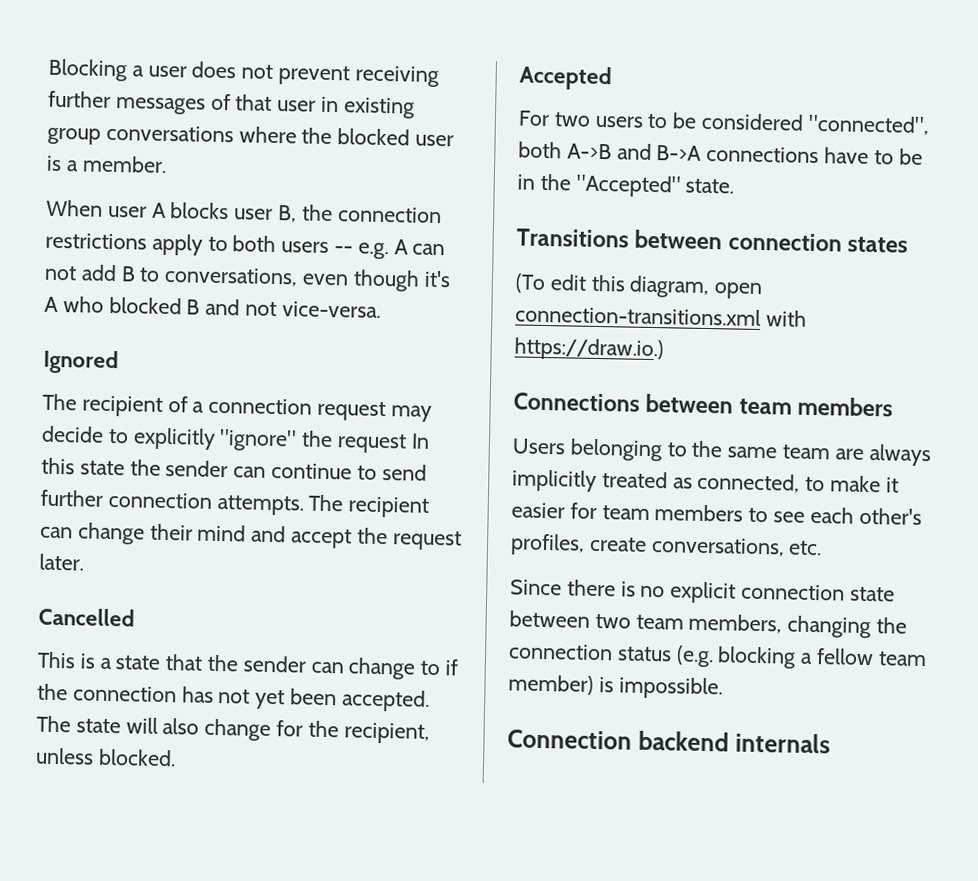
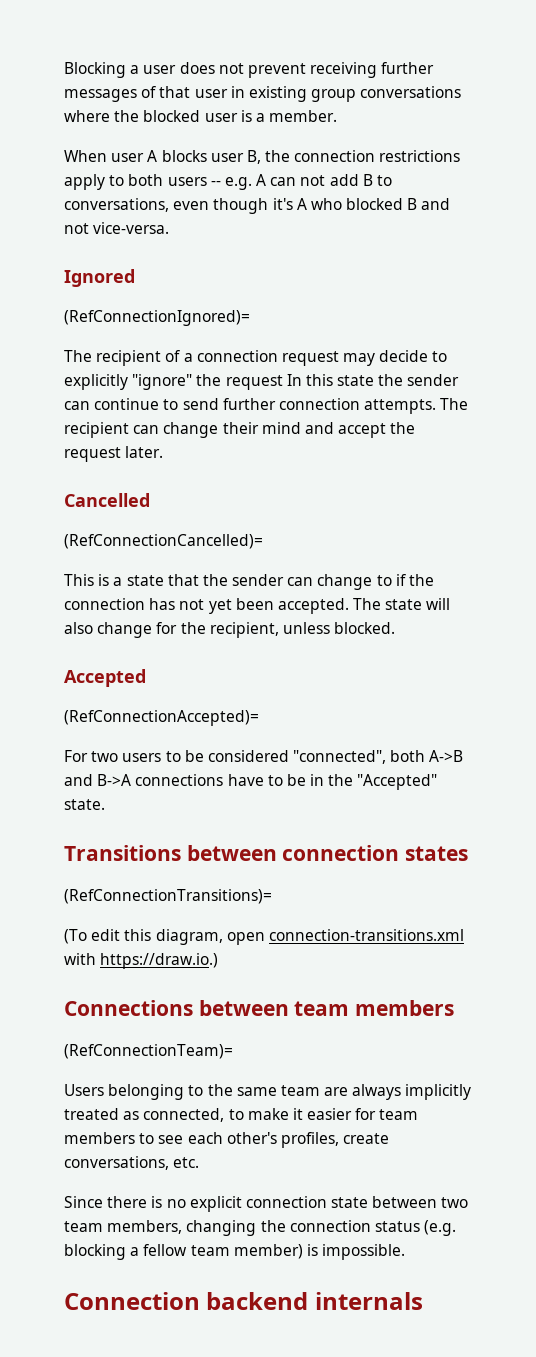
+ (RefConnectionIgnored)=
+ (RefConnectionCancelled)=
+ (RefConnectionAccepted)=
+ (RefConnectionTransitions)=
+ (RefConnectionTeam)=

